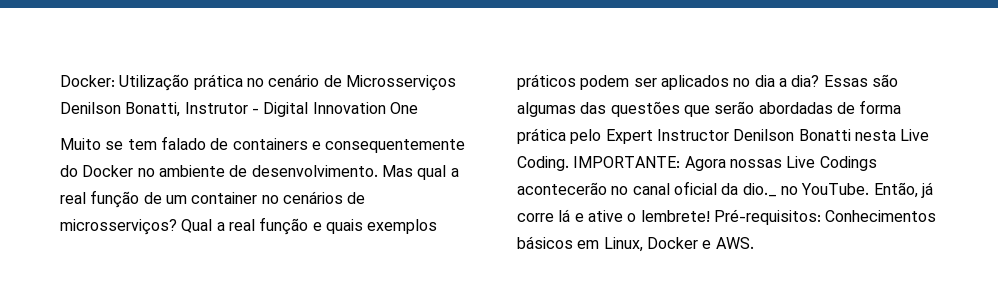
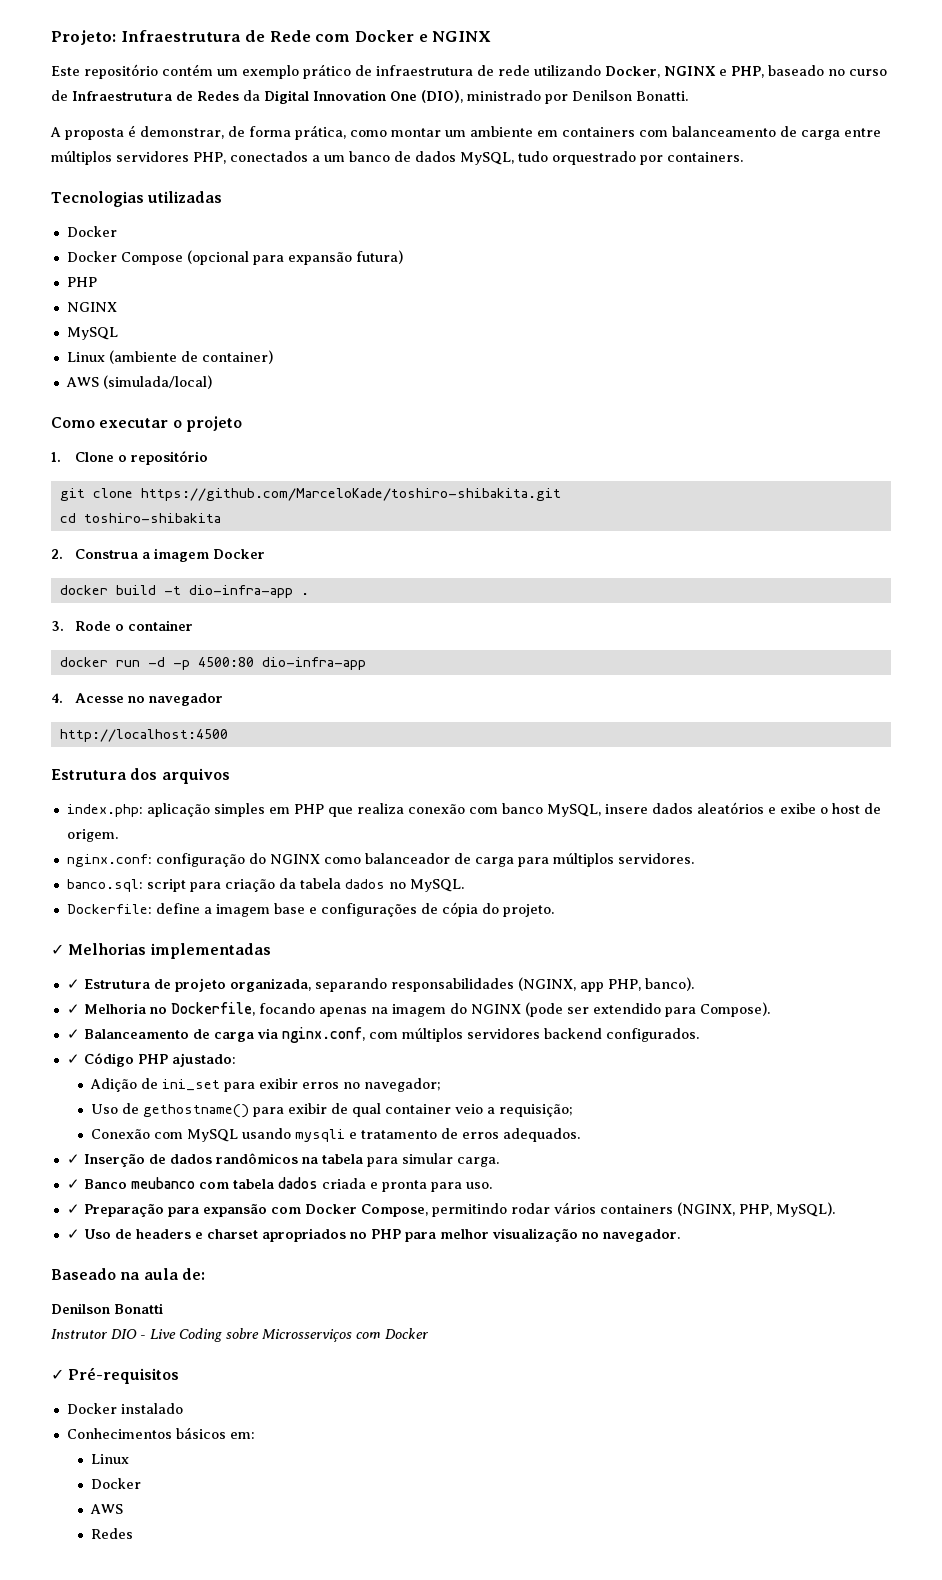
- Docker: Utilização prática no cenário de Microsserviços Denilson Bonatti, Instrutor - Digital Innovation One
- Muito se tem falado de containers e consequentemente do Docker no ambiente de desenvolvimento. Mas qual a real função de um container no cenários de microsserviços? Qual a real função e quais exemplos práticos podem ser aplicados no dia a dia? Essas são algumas das questões que serão abordadas de forma prática pelo Expert Instructor Denilson Bonatti nesta Live Coding. IMPORTANTE: Agora nossas Live Codings acontecerão no canal oficial da dio._ no YouTube. Então, já corre lá e ative o lembrete! Pré-requisitos: Conhecimentos básicos em Linux, Docker e AWS.
+ Projeto: Infraestrutura de Rede com Docker e NGINX
+ Este repositório contém um exemplo prático de infraestrutura de rede utilizando Docker, NGINX e PHP, baseado no curso de Infraestrutura de Redes da Digital Innovation One (DIO), ministrado por Denilson Bonatti.
+ A proposta é demonstrar, de forma prática, como montar um ambiente em containers com balanceamento de carga entre múltiplos servidores PHP, conectados a um banco de dados MySQL, tudo orquestrado por containers.
+ Tecnologias utilizadas
+ Docker
+ Docker Compose (opcional para expansão futura)
+ PHP
+ NGINX
+ MySQL
+ Linux (ambiente de container)
+ AWS (simulada/local)
+ Como executar o projeto
+ 1. Clone o repositório
+ git clone https://github.com/MarceloKade/toshiro-shibakita.git
+ cd toshiro-shibakita
+ 2. Construa a imagem Docker
+ docker build -t dio-infra-app .
+ 3. Rode o container
+ docker run -d -p 4500:80 dio-infra-app
+ 4. Acesse no navegador
+ http://localhost:4500
+ Estrutura dos arquivos
+ index.php: aplicação simples em PHP que realiza conexão com banco MySQL, insere dados aleatórios e exibe o host de origem.
+ nginx.conf: configuração do NGINX como balanceador de carga para múltiplos servidores.
+ banco.sql: script para criação da tabela dados no MySQL.
+ Dockerfile: define a imagem base e configurações de cópia do projeto.
+ ✓ Melhorias implementadas
+ ✓ Estrutura de projeto organizada, separando responsabilidades (NGINX, app PHP, banco).
+ ✓ Melhoria no Dockerfile, focando apenas na imagem do NGINX (pode ser extendido para Compose).
+ ✓ Balanceamento de carga via nginx.conf, com múltiplos servidores backend configurados.
+ ✓ Código PHP ajustado:
+ Adição de ini_set para exibir erros no navegador;
+ Uso de gethostname() para exibir de qual container veio a requisição;
+ Conexão com MySQL usando mysqli e tratamento de erros adequados.
+ ✓ Inserção de dados randômicos na tabela para simular carga.
+ ✓ Banco meubanco com tabela dados criada e pronta para uso.
+ ✓ Preparação para expansão com Docker Compose, permitindo rodar vários containers (NGINX, PHP, MySQL).
+ ✓ Uso de headers e charset apropriados no PHP para melhor visualização no navegador.
+ Baseado na aula de:
+ Denilson Bonatti
+ Instrutor DIO - Live Coding sobre Microsserviços com Docker
+ ✓ Pré-requisitos
+ Docker instalado
+ Conhecimentos básicos em:
+ Linux
+ Docker
+ AWS
+ Redes

